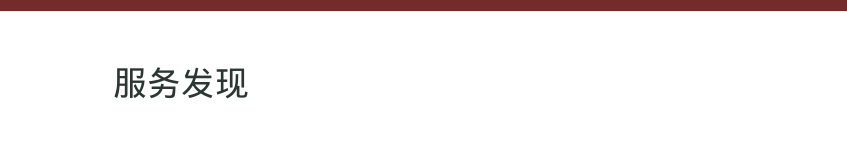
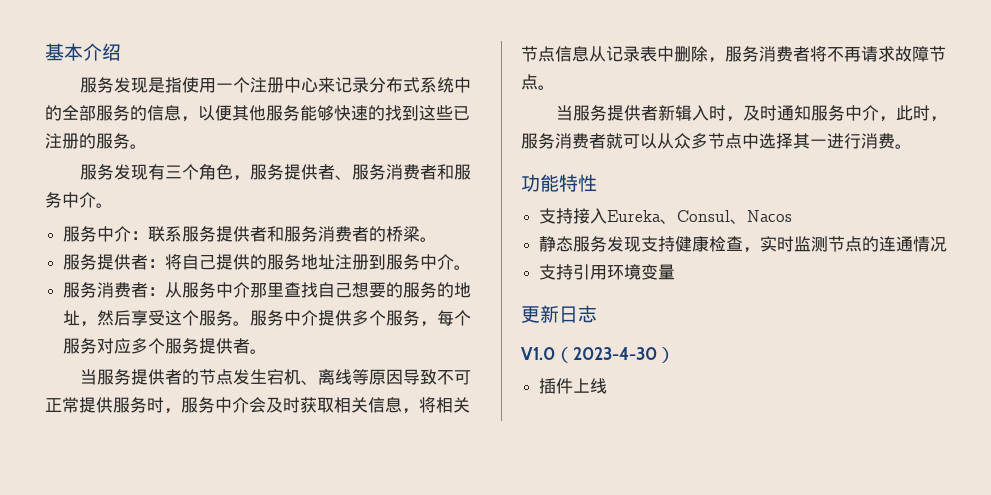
- 服务发现
+ 基本介绍
+ 服务发现是指使用一个注册中心来记录分布式系统中的全部服务的信息，以便其他服务能够快速的找到这些已注册的服务。
+ 服务发现有三个角色，服务提供者、服务消费者和服务中介。
+ 服务中介：联系服务提供者和服务消费者的桥梁。
+ 服务提供者：将自己提供的服务地址注册到服务中介。
+ 服务消费者：从服务中介那里查找自己想要的服务的地址，然后享受这个服务。服务中介提供多个服务，每个服务对应多个服务提供者。
+ 当服务提供者的节点发生宕机、离线等原因导致不可正常提供服务时，服务中介会及时获取相关信息，将相关节点信息从记录表中删除，服务消费者将不再请求故障节点。
+ 当服务提供者新辑入时，及时通知服务中介，此时，服务消费者就可以从众多节点中选择其一进行消费。
+ 功能特性
+ 支持接入Eureka、Consul、Nacos
+ 静态服务发现支持健康检查，实时监测节点的连通情况
+ 支持引用环境变量
+ 更新日志
+ V1.0（2023-4-30）
+ 插件上线

